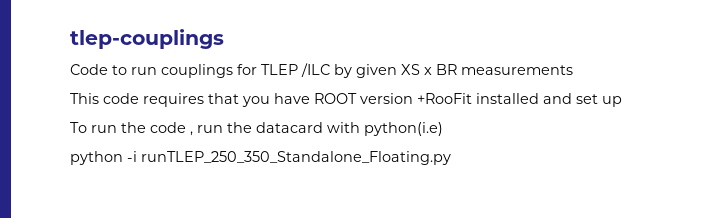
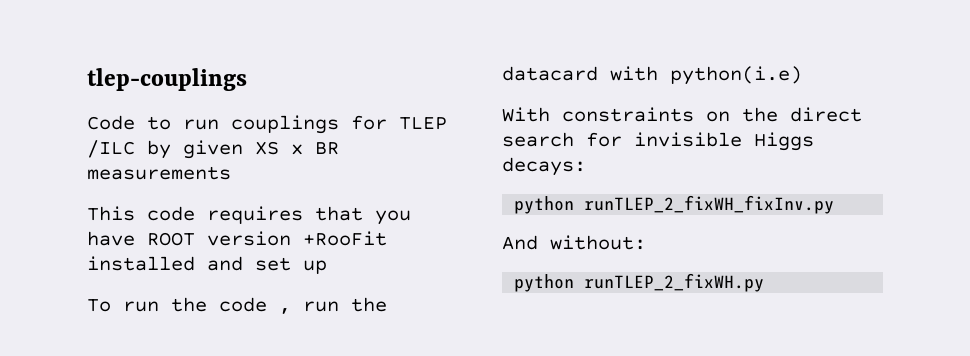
- python -i runTLEP_250_350_Standalone_Floating.py
+ With constraints on the direct search for invisible Higgs decays:
+ python runTLEP_2_fixWH_fixInv.py
+ And without:
+ python runTLEP_2_fixWH.py

